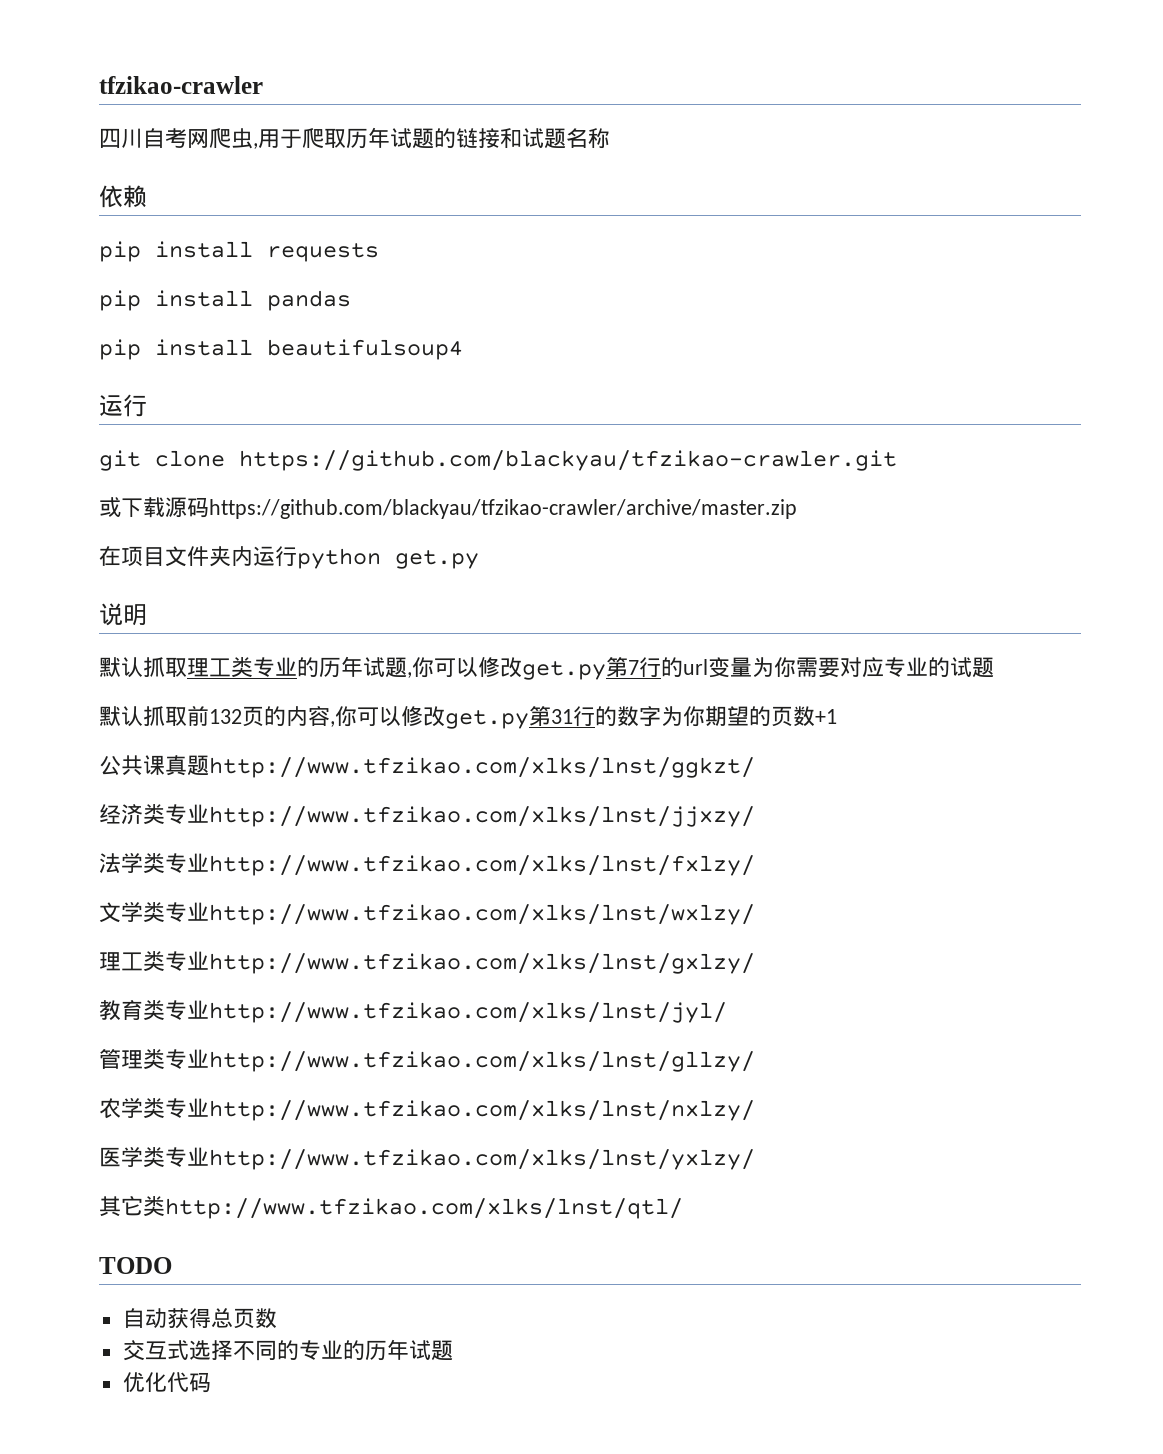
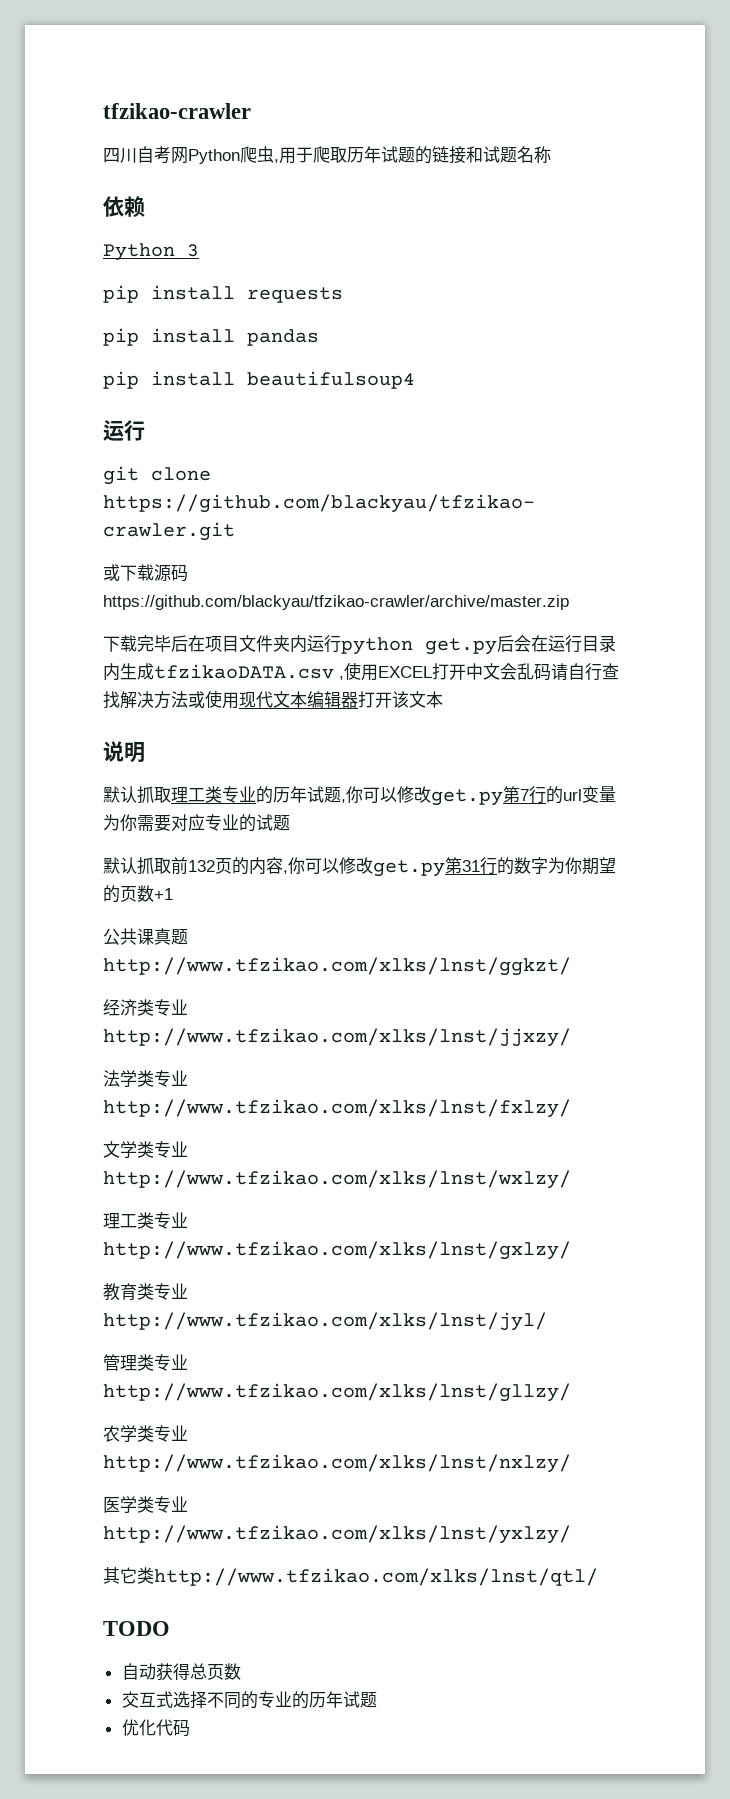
- 四川自考网爬虫,用于爬取历年试题的链接和试题名称
+ 四川自考网Python爬虫,用于爬取历年试题的链接和试题名称
+ Python 3
- 在项目文件夹内运行python get.py
+ 下载完毕后在项目文件夹内运行python get.py后会在运行目录内生成tfzikaoDATA.csv ,使用EXCEL打开中文会乱码请自行查找解决方法或使用现代文本编辑器打开该文本

